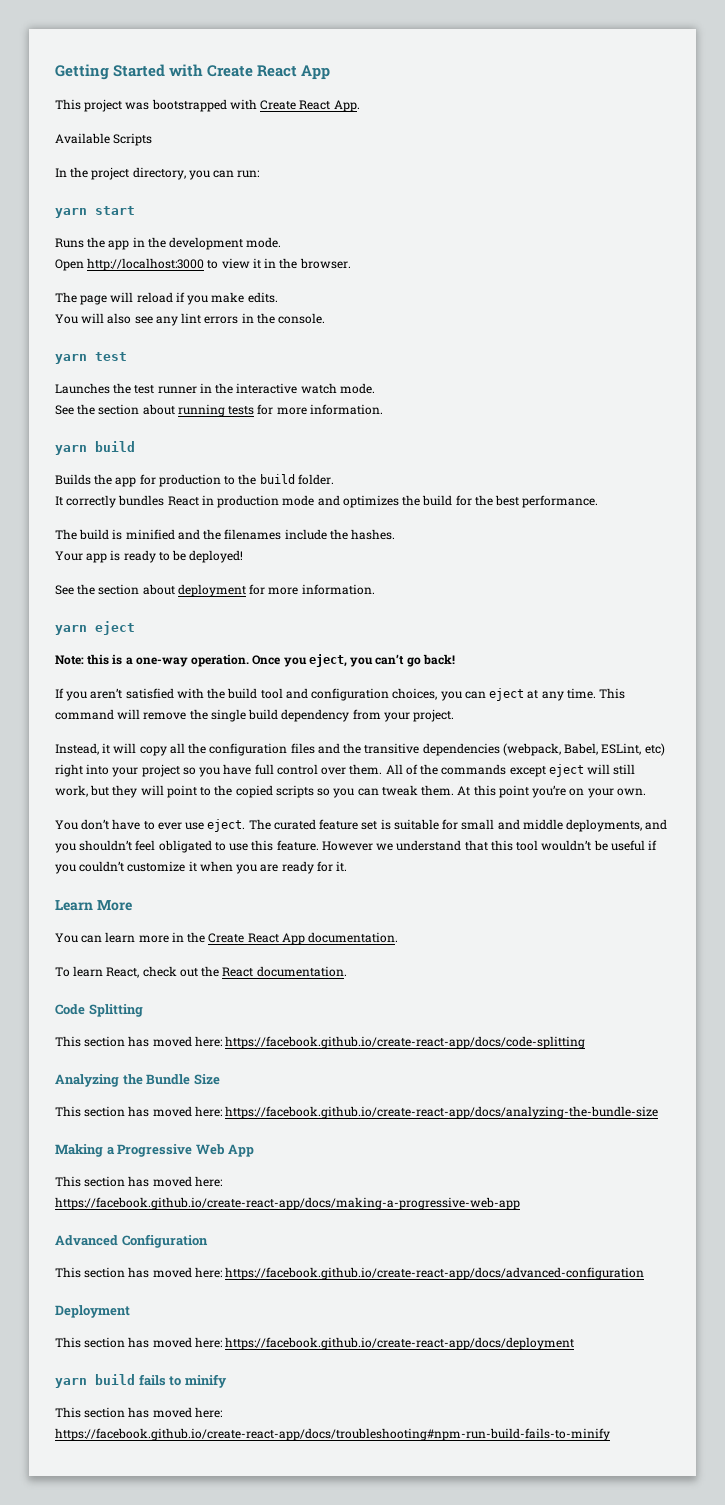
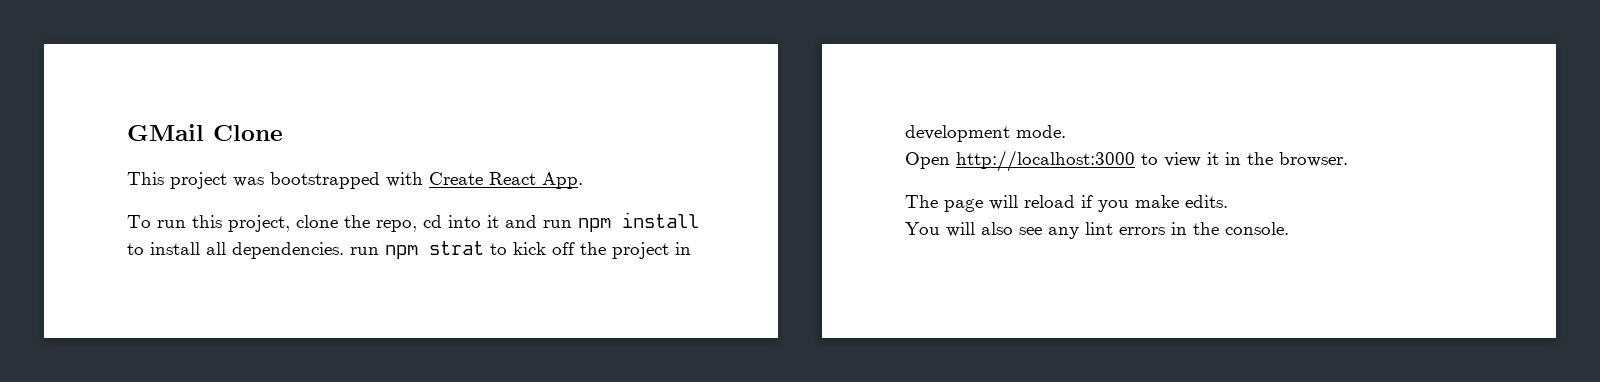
- Getting Started with Create React App
+ GMail Clone
- Available Scripts
- In the project directory, you can run:
- yarn start
- Runs the app in the development mode.
+ To run this project, clone the repo, cd into it and run npm install to install all dependencies. run npm strat to kick off the project in development mode.
- yarn test
- Launches the test runner in the interactive watch mode.
- See the section about running tests for more information.
- yarn build
- Builds the app for production to the build folder.
- It correctly bundles React in production mode and optimizes the build for the best performance.
- The build is minified and the filenames include the hashes.
- Your app is ready to be deployed!
- See the section about deployment for more information.
- yarn eject
- Note: this is a one-way operation. Once you eject, you can’t go back!
- If you aren’t satisfied with the build tool and configuration choices, you can eject at any time. This command will remove the single build dependency from your project.
- Instead, it will copy all the configuration files and the transitive dependencies (webpack, Babel, ESLint, etc) right into your project so you have full control over them. All of the commands except eject will still work, but they will point to the copied scripts so you can tweak them. At this point you’re on your own.
- You don’t have to ever use eject. The curated feature set is suitable for small and middle deployments, and you shouldn’t feel obligated to use this feature. However we understand that this tool wouldn’t be useful if you couldn’t customize it when you are ready for it.
- Learn More
- You can learn more in the Create React App documentation.
- To learn React, check out the React documentation.
- Code Splitting
- This section has moved here: https://facebook.github.io/create-react-app/docs/code-splitting
- Analyzing the Bundle Size
- This section has moved here: https://facebook.github.io/create-react-app/docs/analyzing-the-bundle-size
- Making a Progressive Web App
- This section has moved here: https://facebook.github.io/create-react-app/docs/making-a-progressive-web-app
- Advanced Configuration
- This section has moved here: https://facebook.github.io/create-react-app/docs/advanced-configuration
- Deployment
- This section has moved here: https://facebook.github.io/create-react-app/docs/deployment
- yarn build fails to minify
- This section has moved here: https://facebook.github.io/create-react-app/docs/troubleshooting#npm-run-build-fails-to-minify

